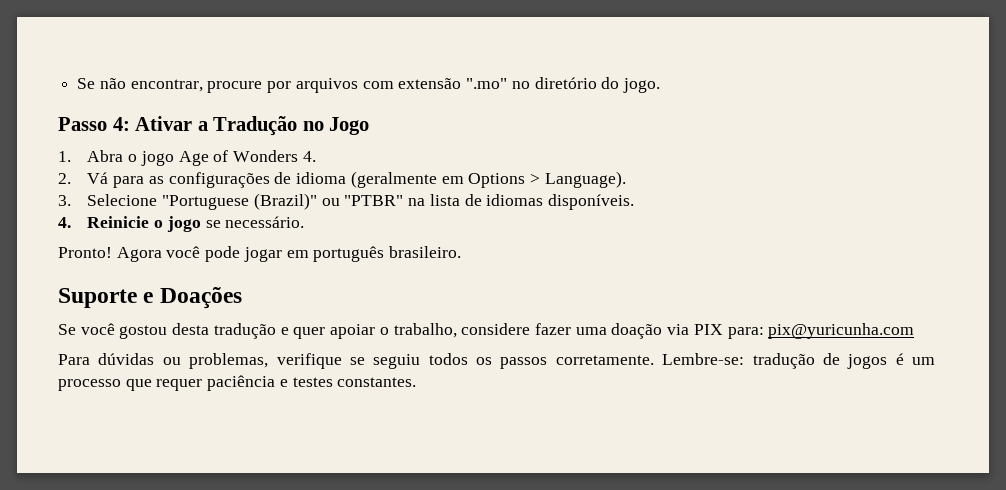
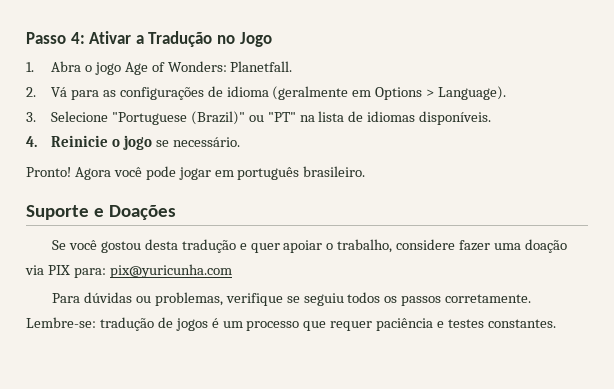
- Se não encontrar, procure por arquivos com extensão ".mo" no diretório do jogo.
- 1. Abra o jogo Age of Wonders 4.
+ 1. Abra o jogo Age of Wonders: Planetfall.
- 3. Selecione "Portuguese (Brazil)" ou "PTBR" na lista de idiomas disponíveis.
+ 3. Selecione "Portuguese (Brazil)" ou "PT" na lista de idiomas disponíveis.

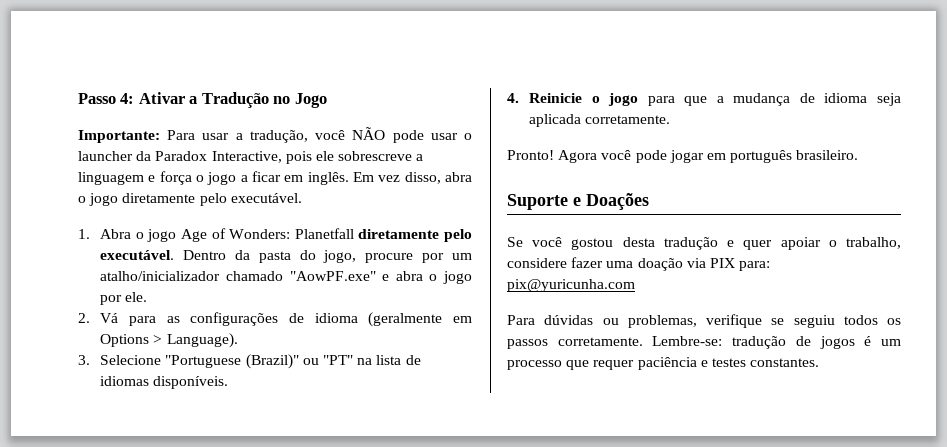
+ Importante: Para usar a tradução, você NÃO pode usar o launcher da Paradox Interactive, pois ele sobrescreve a linguagem e força o jogo a ficar em inglês. Em vez disso, abra o jogo diretamente pelo executável.
- 1. Abra o jogo Age of Wonders: Planetfall.
+ 1. Abra o jogo Age of Wonders: Planetfall diretamente pelo executável. Dentro da pasta do jogo, procure por um atalho/inicializador chamado "AowPF.exe" e abra o jogo por ele.
- 4. Reinicie o jogo se necessário.
+ 4. Reinicie o jogo para que a mudança de idioma seja aplicada corretamente.

